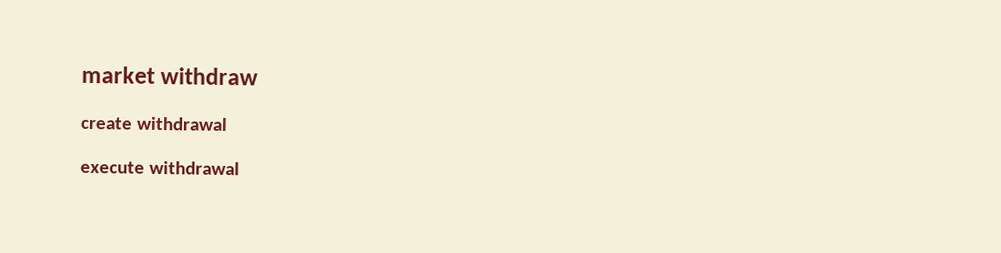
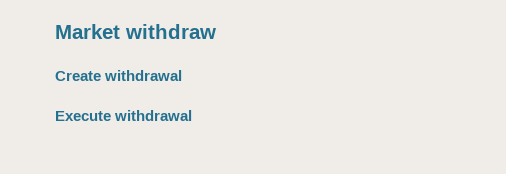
- market withdraw
+ Market withdraw
- create withdrawal
+ Create withdrawal
- execute withdrawal
+ Execute withdrawal

